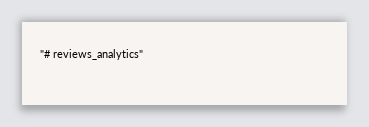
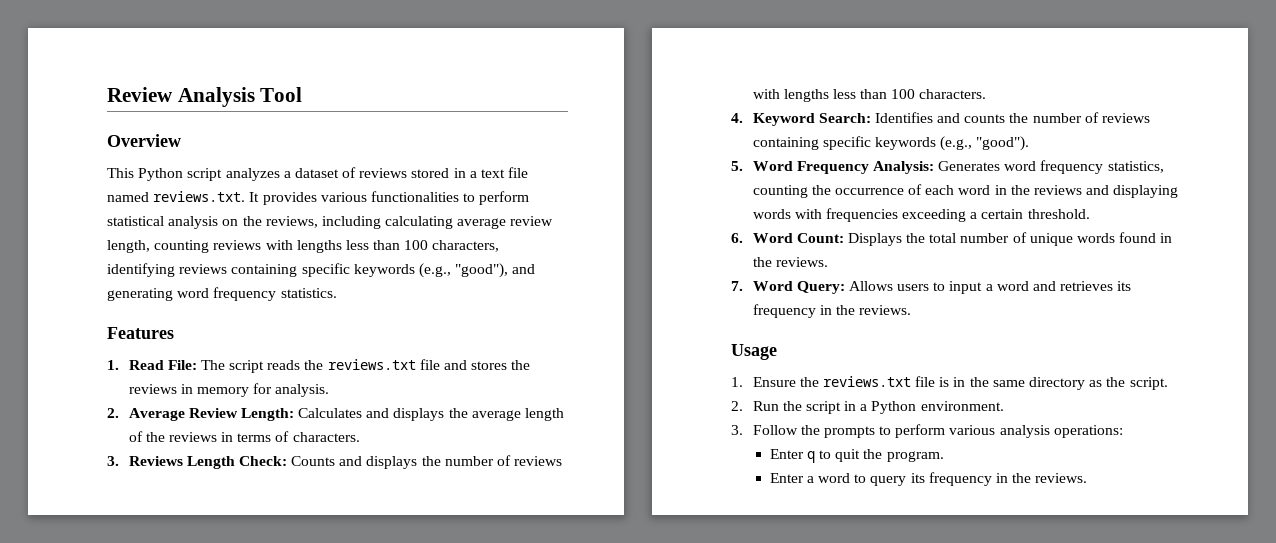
- "# reviews_analytics"
+ Review Analysis Tool
+ Overview
+ This Python script analyzes a dataset of reviews stored in a text file named reviews.txt. It provides various functionalities to perform statistical analysis on the reviews, including calculating average review length, counting reviews with lengths less than 100 characters, identifying reviews containing specific keywords (e.g., "good"), and generating word frequency statistics.
+ Features
+ 1. Read File: The script reads the reviews.txt file and stores the reviews in memory for analysis.
+ 2. Average Review Length: Calculates and displays the average length of the reviews in terms of characters.
+ 3. Reviews Length Check: Counts and displays the number of reviews with lengths less than 100 characters.
+ 4. Keyword Search: Identifies and counts the number of reviews containing specific keywords (e.g., "good").
+ 5. Word Frequency Analysis: Generates word frequency statistics, counting the occurrence of each word in the reviews and displaying words with frequencies exceeding a certain threshold.
+ 6. Word Count: Displays the total number of unique words found in the reviews.
+ 7. Word Query: Allows users to input a word and retrieves its frequency in the reviews.
+ Usage
+ 1. Ensure the reviews.txt file is in the same directory as the script.
+ 2. Run the script in a Python environment.
+ 3. Follow the prompts to perform various analysis operations:
+ Enter q to quit the program.
+ Enter a word to query its frequency in the reviews.

